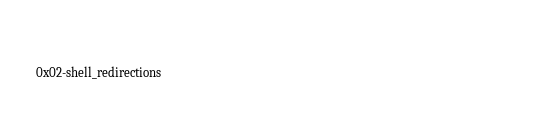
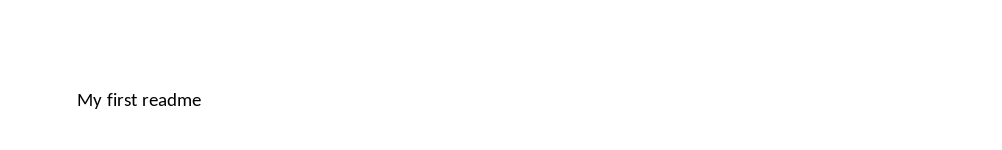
- 0x02-shell_redirections
+ My first readme

